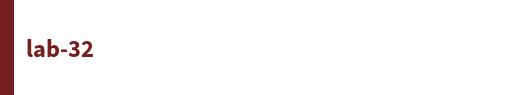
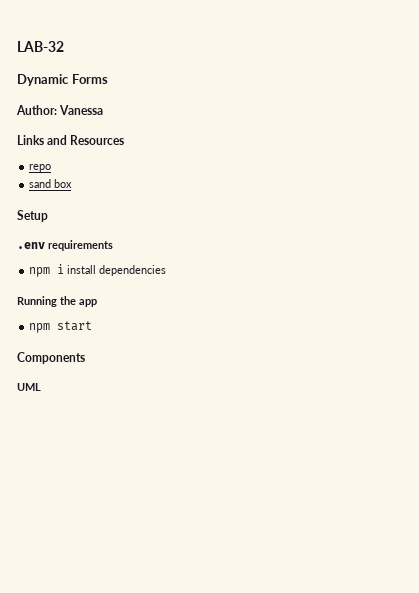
- lab-32
+ LAB-32
+ Dynamic Forms
+ Author: Vanessa
+ Links and Resources
+ repo
+ sand box
+ Setup
+ .env requirements
+ npm i install dependencies
+ Running the app
+ npm start
+ Components
+ UML

